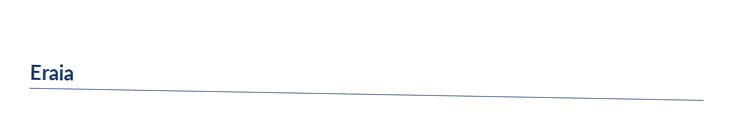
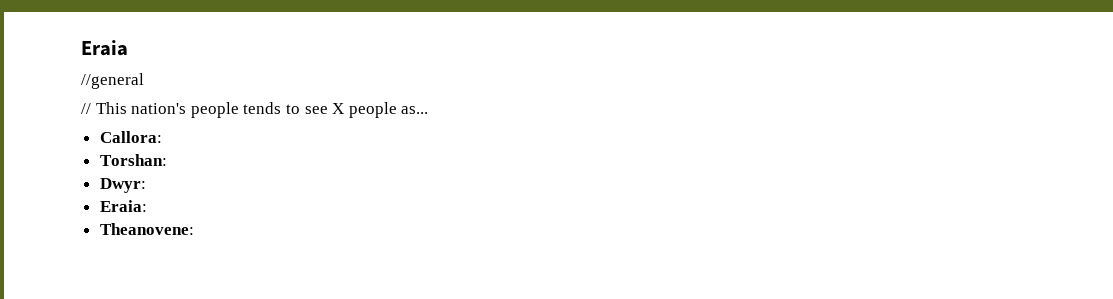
+ //general
+ // This nation's people tends to see X people as...
+ Callora:
+ Torshan:
+ Dwyr:
+ Eraia:
+ Theanovene:

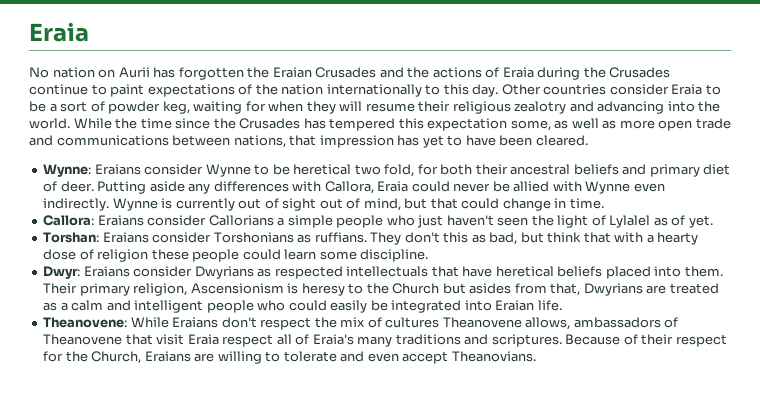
- //general
- // This nation's people tends to see X people as...
- Callora:
- Torshan:
- Dwyr:
- Eraia:
- Theanovene:
+ No nation on Aurii has forgotten the Eraian Crusades and the actions of Eraia during the Crusades continue to paint expectations of the nation internationally to this day. Other countries consider Eraia to be a sort of powder keg, waiting for when they will resume their religious zealotry and advancing into the world. While the time since the Crusades has tempered this expectation some, as well as more open trade and communications between nations, that impression has yet to have been cleared.
+ Wynne: Eraians consider Wynne to be heretical two fold, for both their ancestral beliefs and primary diet of deer. Putting aside any differences with Callora, Eraia could never be allied with Wynne even indirectly. Wynne is currently out of sight out of mind, but that could change in time.
+ Callora: Eraians consider Callorians a simple people who just haven't seen the light of Lylalel as of yet.
+ Torshan: Eraians consider Torshonians as ruffians. They don't this as bad, but think that with a hearty dose of religion these people could learn some discipline.
+ Dwyr: Eraians consider Dwyrians as respected intellectuals that have heretical beliefs placed into them. Their primary religion, Ascensionism is heresy to the Church but asides from that, Dwyrians are treated as a calm and intelligent people who could easily be integrated into Eraian life.
+ Theanovene: While Eraians don't respect the mix of cultures Theanovene allows, ambassadors of Theanovene that visit Eraia respect all of Eraia's many traditions and scriptures. Because of their respect for the Church, Eraians are willing to tolerate and even accept Theanovians.

